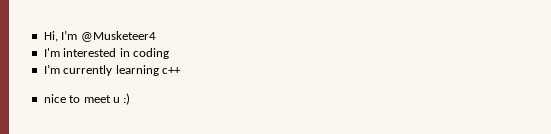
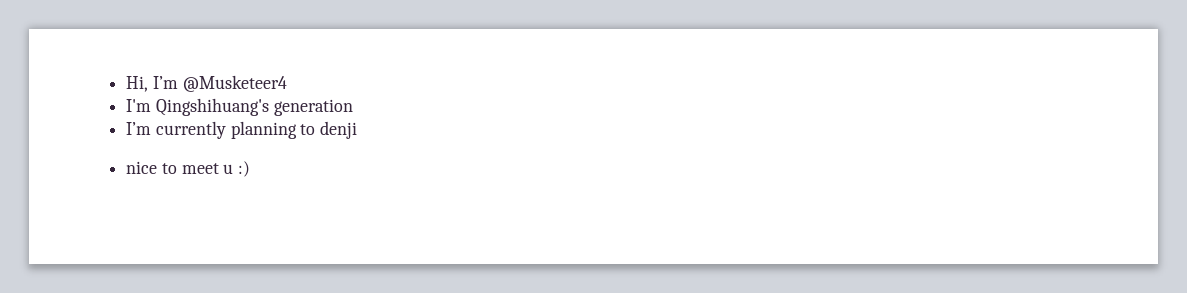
- I'm interested in coding
+ I'm Qingshihuang's generation
- I’m currently learning c++
+ I’m currently planning to denji

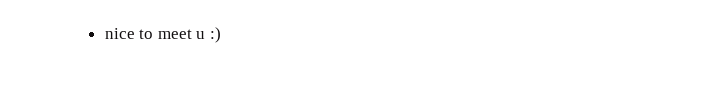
- Hi, I’m @Musketeer4
- I'm Qingshihuang's generation
- I’m currently planning to denji

